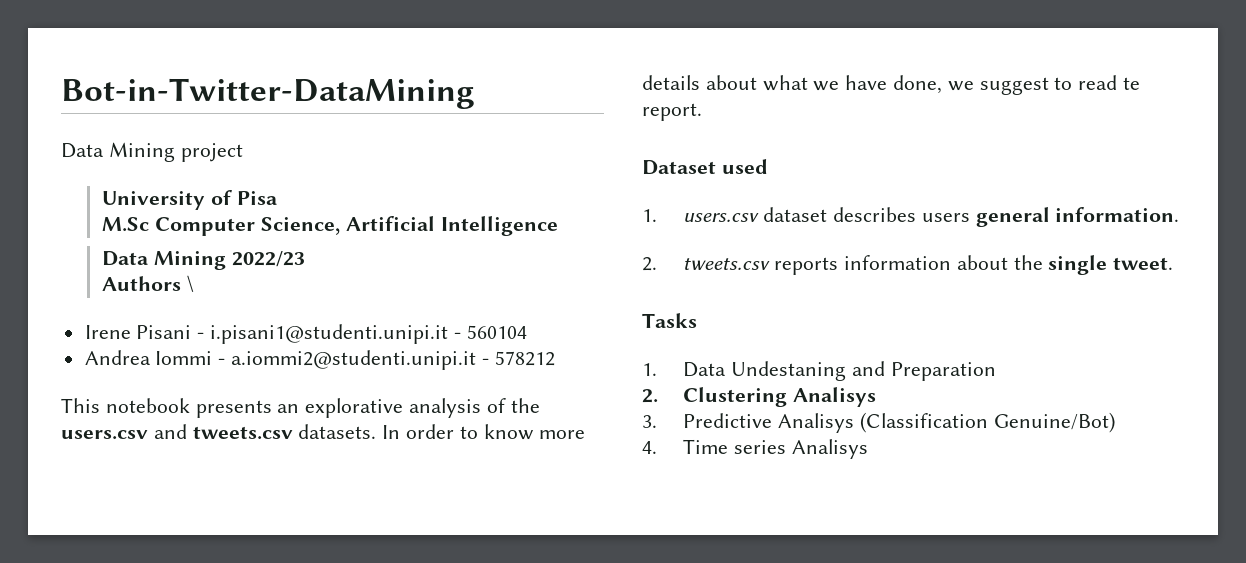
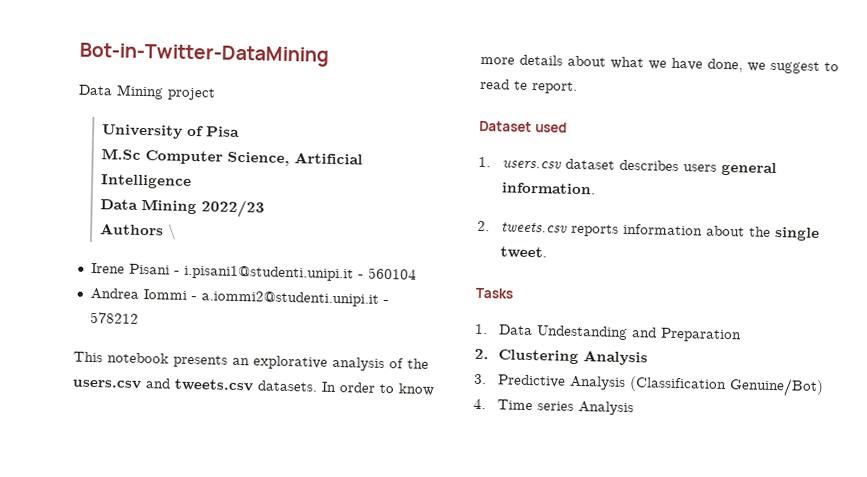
- 1. Data Undestaning and Preparation
+ 1. Data Undestanding and Preparation
- 2. Clustering Analisys
+ 2. Clustering Analysis
- 3. Predictive Analisys (Classification Genuine/Bot)
+ 3. Predictive Analysis (Classification Genuine/Bot)
- 4. Time series Analisys
+ 4. Time series Analysis

